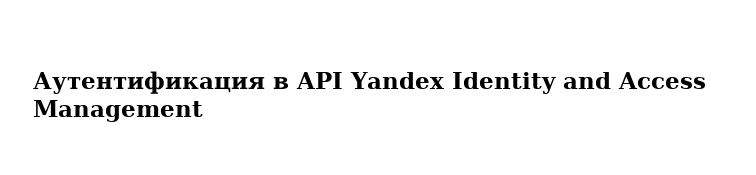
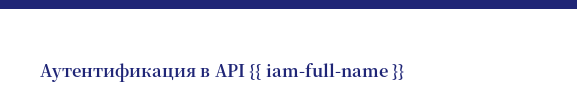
- Аутентификация в API Yandex Identity and Access Management
+ Аутентификация в API {{ iam-full-name }}

